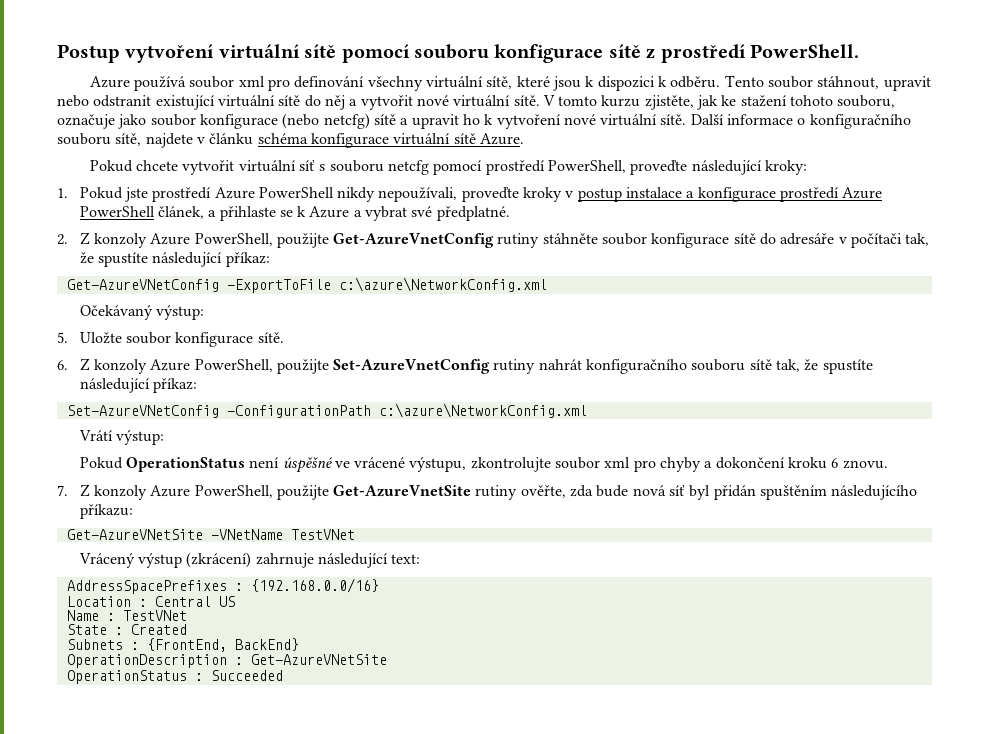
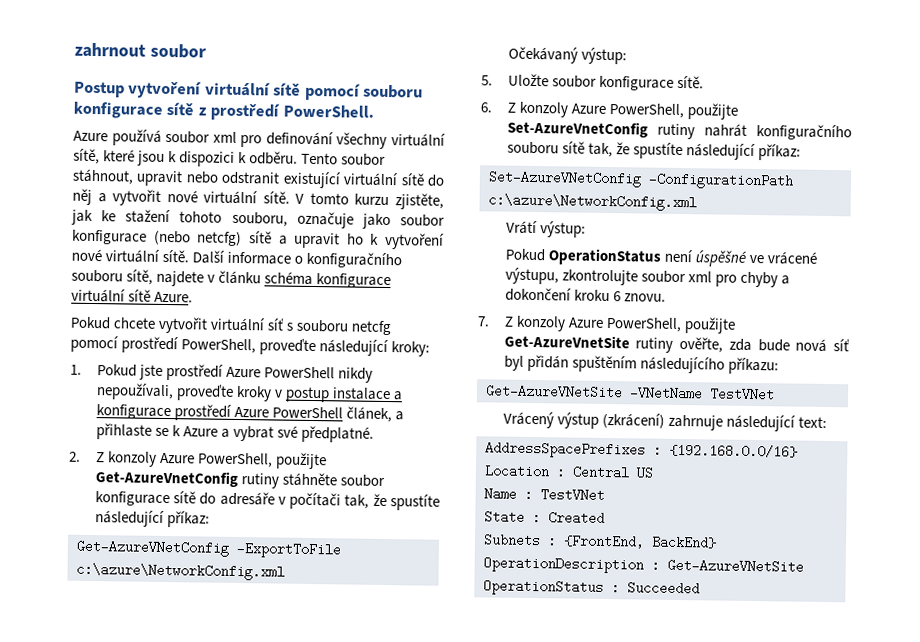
+ zahrnout soubor

